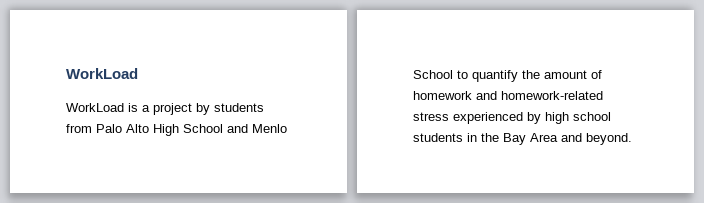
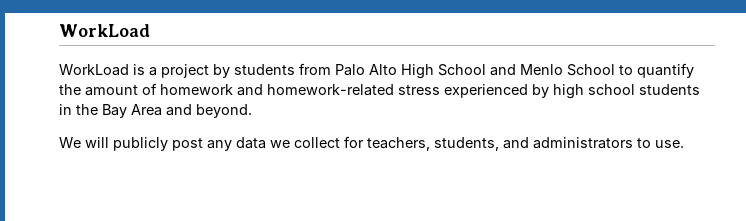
+ We will publicly post any data we collect for teachers, students, and administrators to use.

